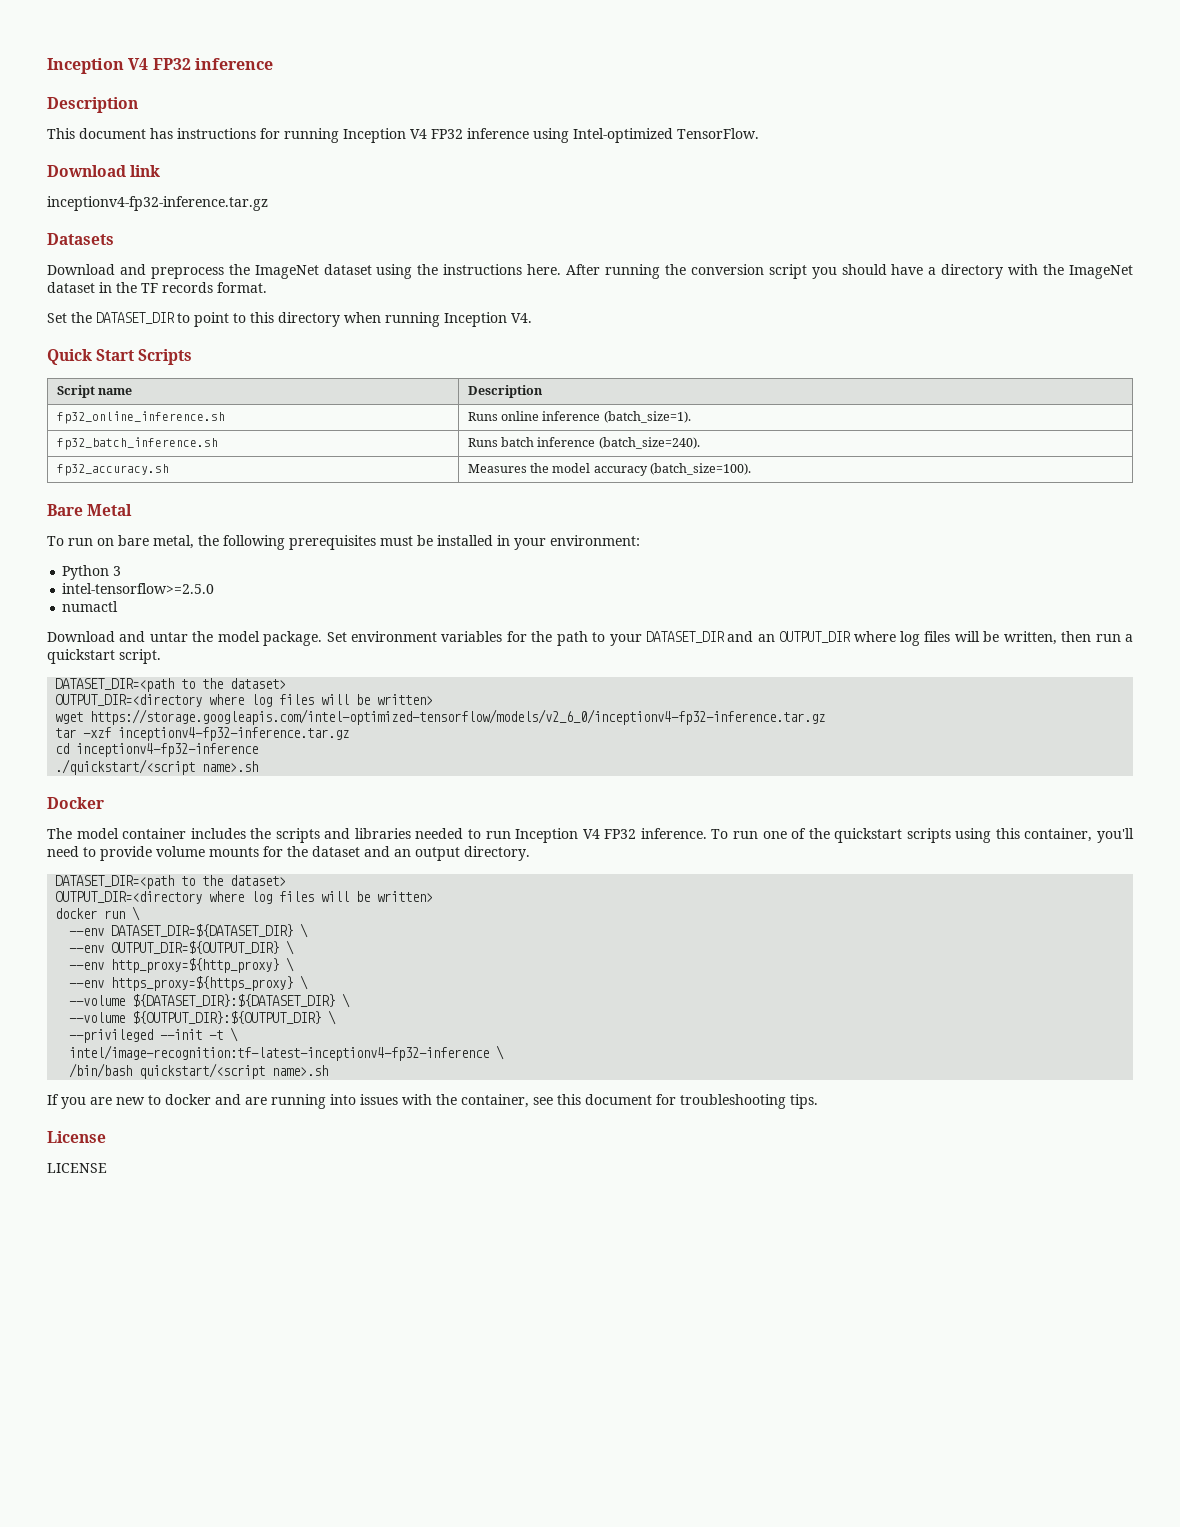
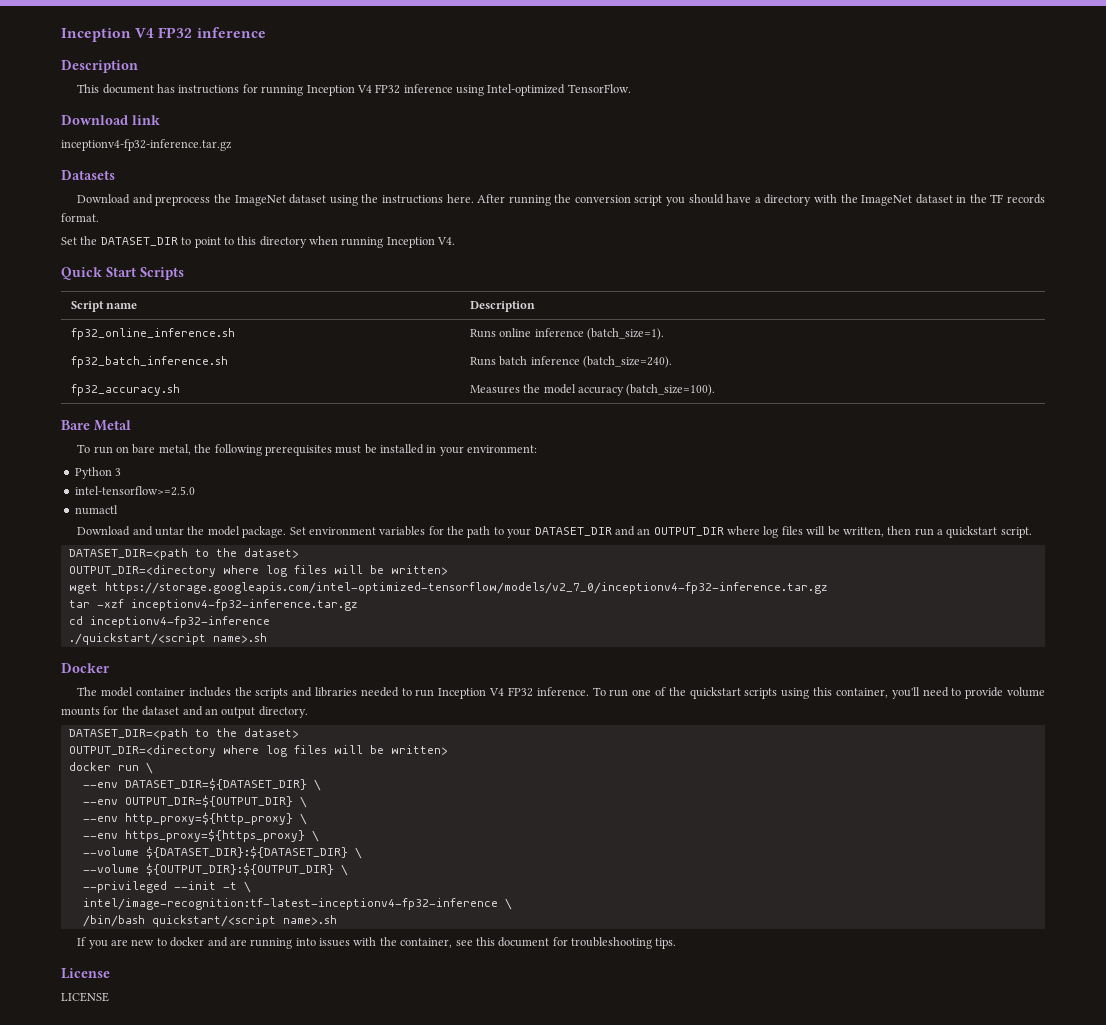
- wget https://storage.googleapis.com/intel-optimized-tensorflow/models/v2_6_0/inceptionv4-fp32-inference.tar.gz
+ wget https://storage.googleapis.com/intel-optimized-tensorflow/models/v2_7_0/inceptionv4-fp32-inference.tar.gz

